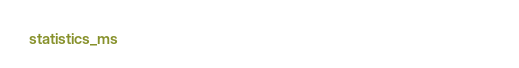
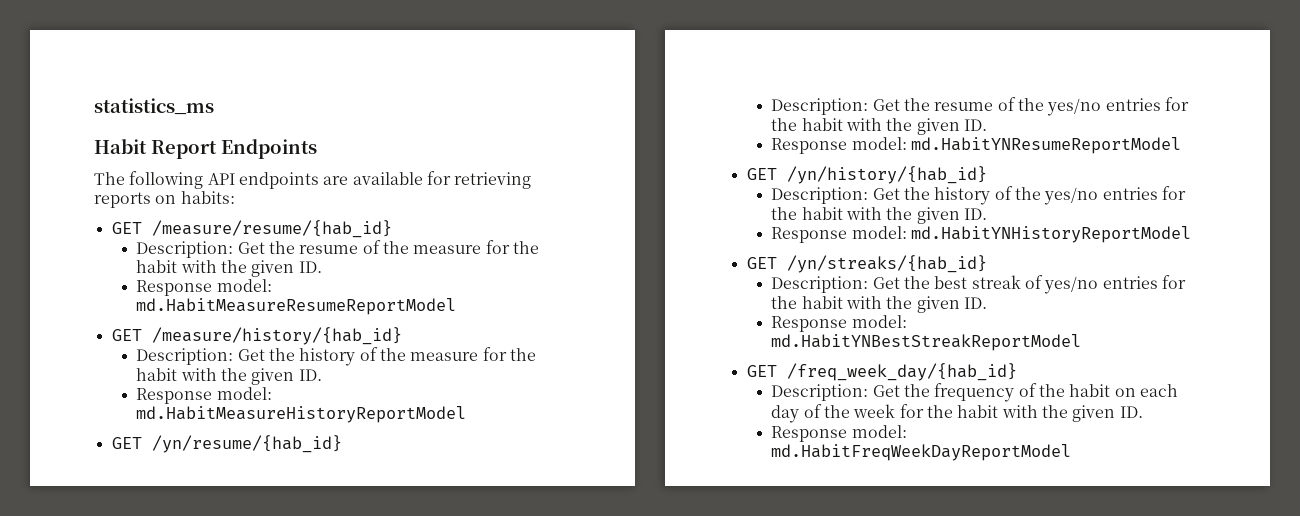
+ Habit Report Endpoints
+ The following API endpoints are available for retrieving reports on habits:
+ GET /measure/resume/{hab_id}
+ Description: Get the resume of the measure for the habit with the given ID.
+ Response model: md.HabitMeasureResumeReportModel
+ GET /measure/history/{hab_id}
+ Description: Get the history of the measure for the habit with the given ID.
+ Response model: md.HabitMeasureHistoryReportModel
+ GET /yn/resume/{hab_id}
+ Description: Get the resume of the yes/no entries for the habit with the given ID.
+ Response model: md.HabitYNResumeReportModel
+ GET /yn/history/{hab_id}
+ Description: Get the history of the yes/no entries for the habit with the given ID.
+ Response model: md.HabitYNHistoryReportModel
+ GET /yn/streaks/{hab_id}
+ Description: Get the best streak of yes/no entries for the habit with the given ID.
+ Response model: md.HabitYNBestStreakReportModel
+ GET /freq_week_day/{hab_id}
+ Description: Get the frequency of the habit on each day of the week for the habit with the given ID.
+ Response model: md.HabitFreqWeekDayReportModel

